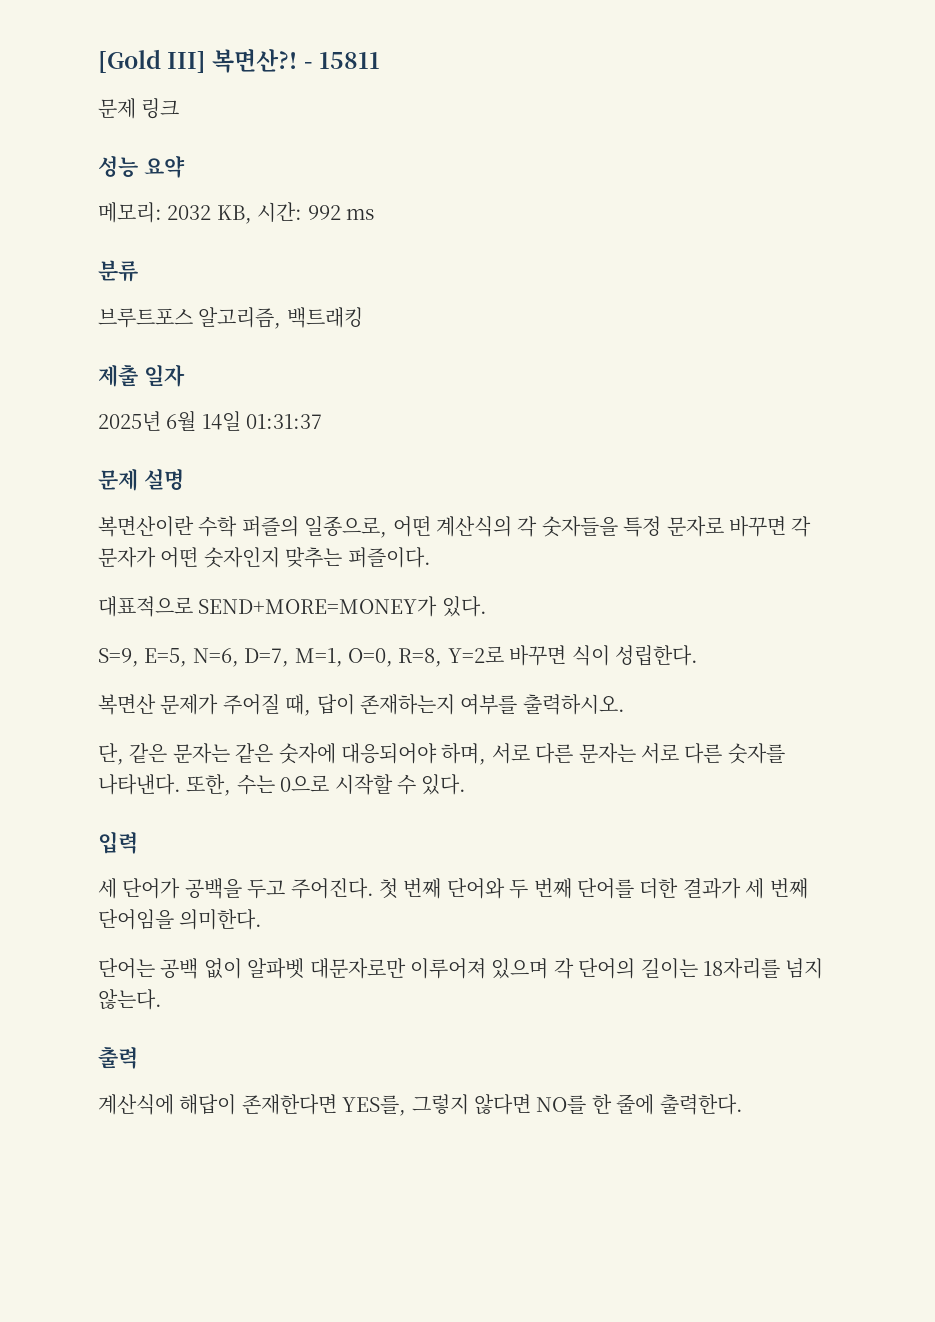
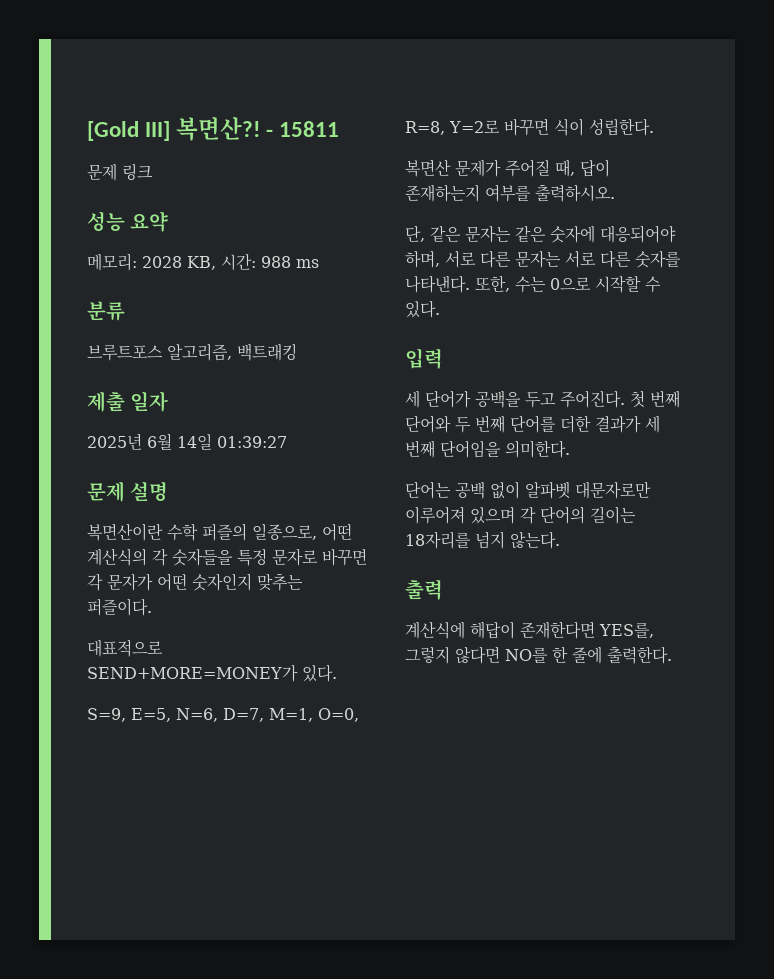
- 메모리: 2032 KB, 시간: 992 ms
+ 메모리: 2028 KB, 시간: 988 ms
- 2025년 6월 14일 01:31:37
+ 2025년 6월 14일 01:39:27

